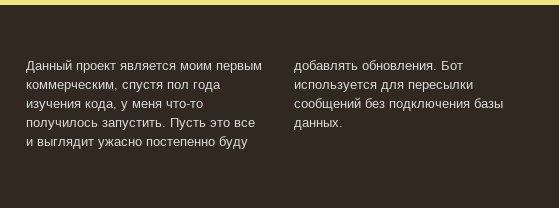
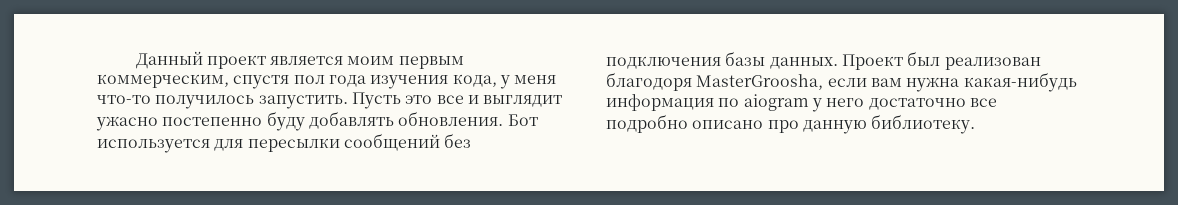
+ Проект был реализован благодоря MasterGroosha, если вам нужна какая-нибудь информация по aiogram у него достаточно все подробно описано про данную библиотеку.

